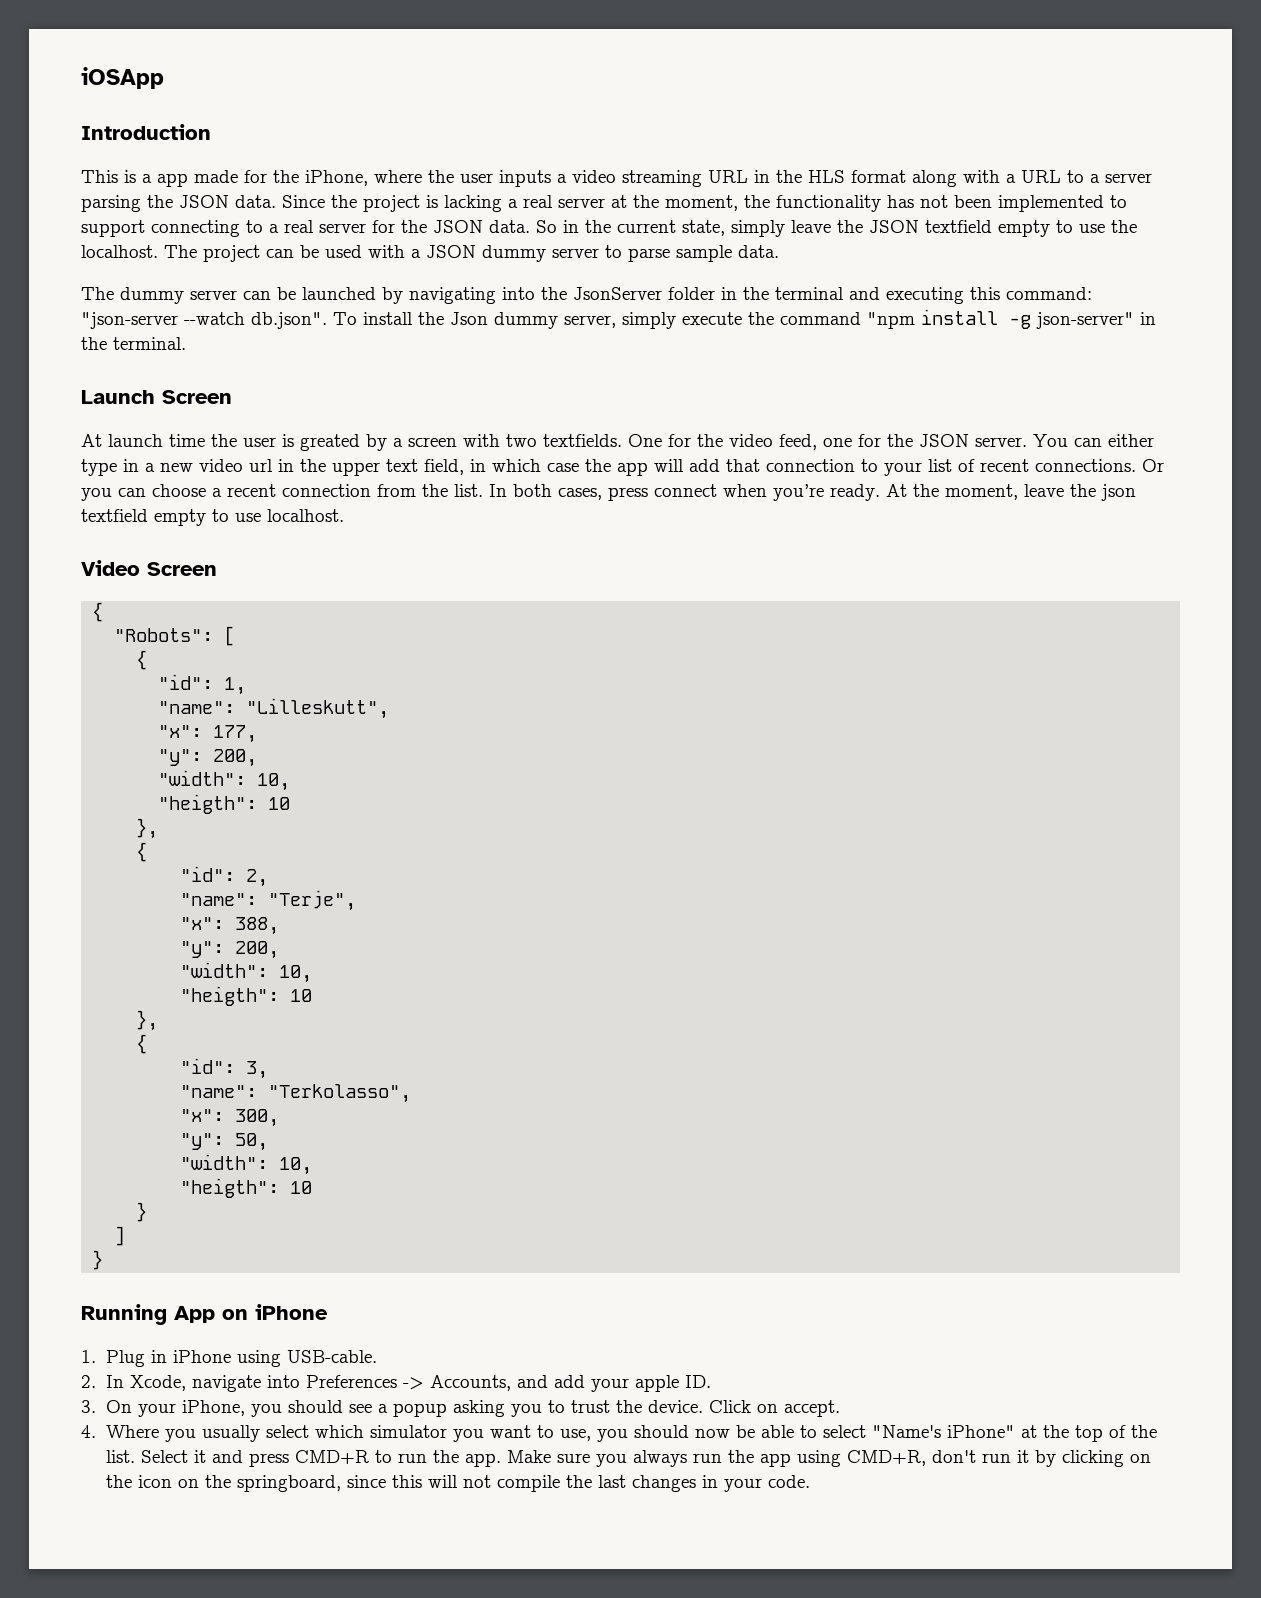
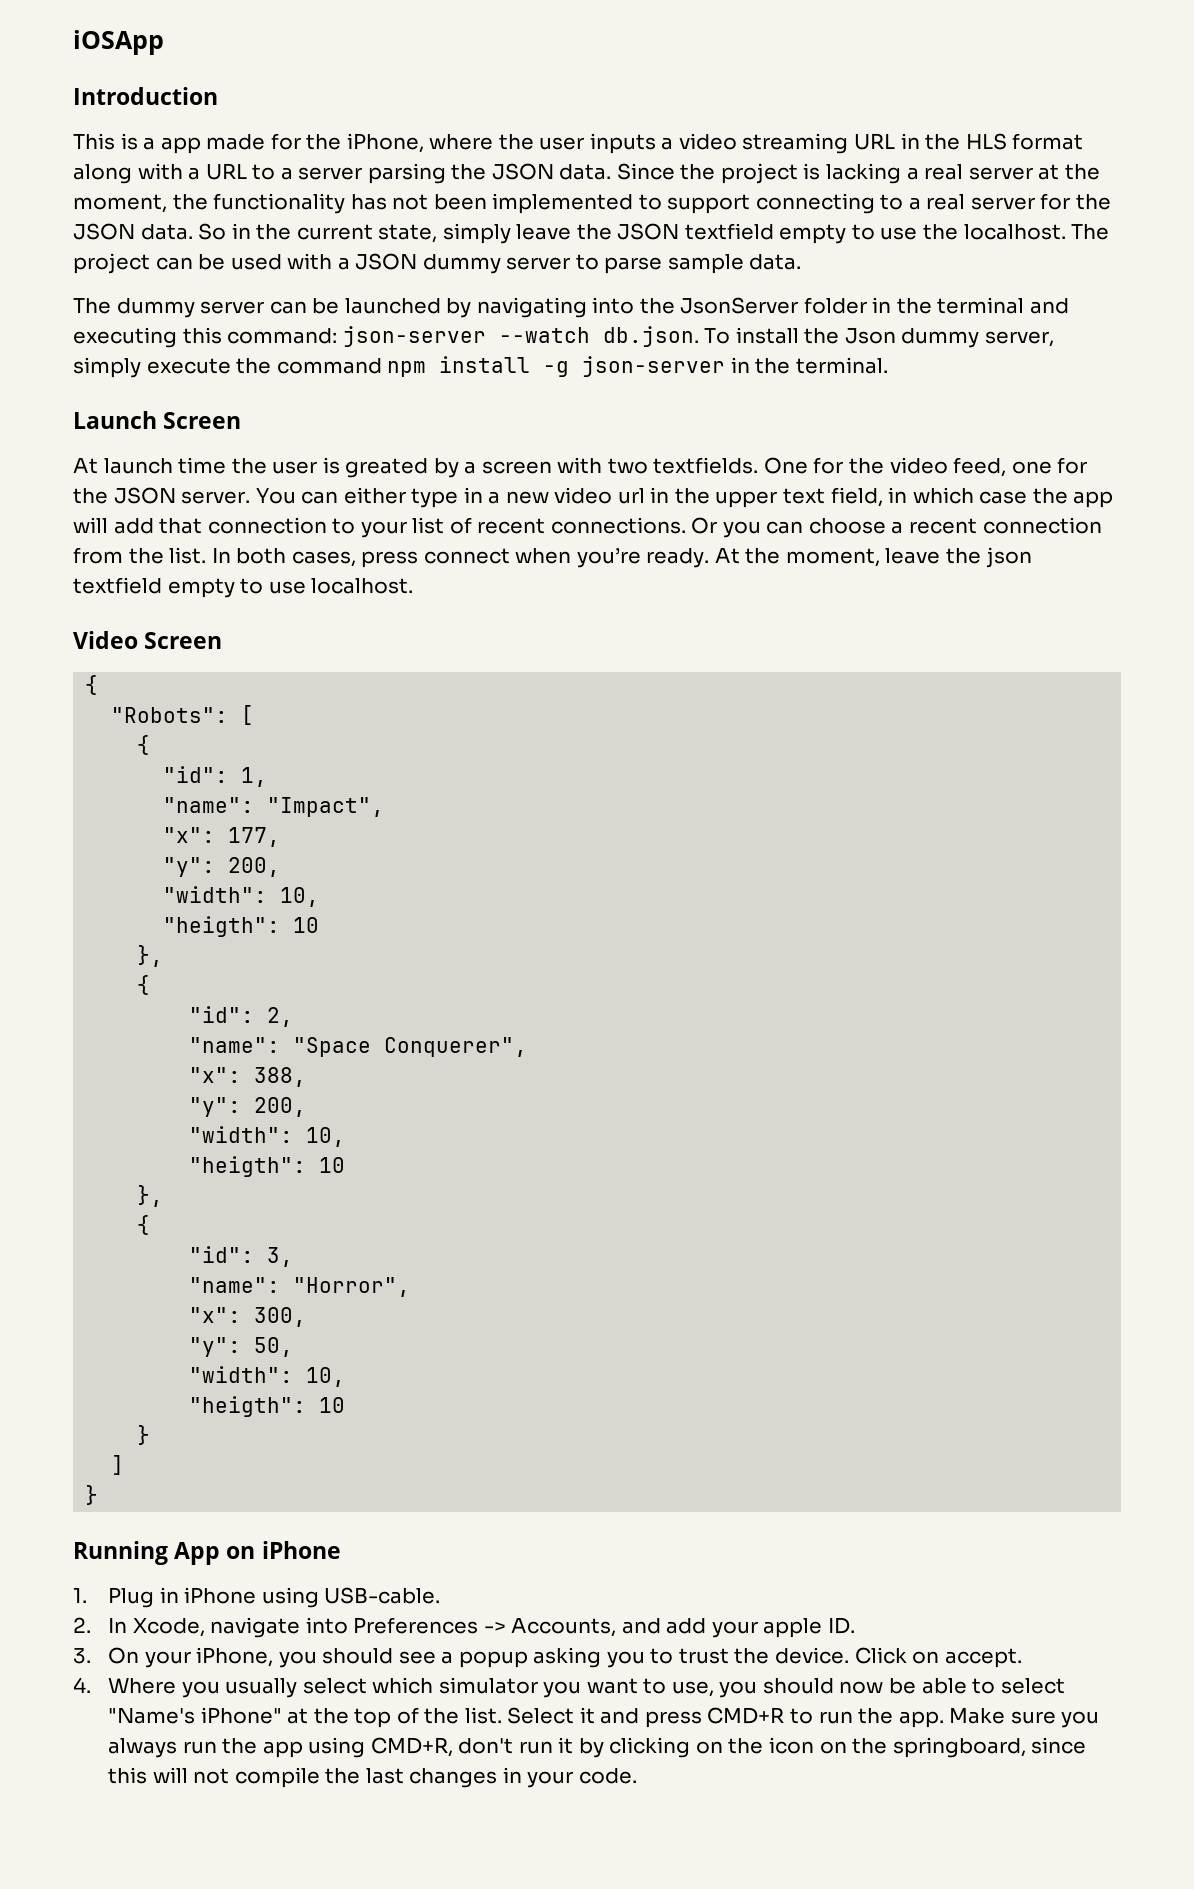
- The dummy server can be launched by navigating into the JsonServer folder in the terminal and executing this command: "json-server --watch db.json". To install the Json dummy server, simply execute the command "npm install -g json-server" in the terminal.
+ The dummy server can be launched by navigating into the JsonServer folder in the terminal and executing this command: json-server --watch db.json. To install the Json dummy server, simply execute the command npm install -g json-server in the terminal.
- "name": "Lilleskutt",
+ "name": "Impact",
- "name": "Terje",
+ "name": "Space Conquerer",
- "name": "Terkolasso",
+ "name": "Horror",

